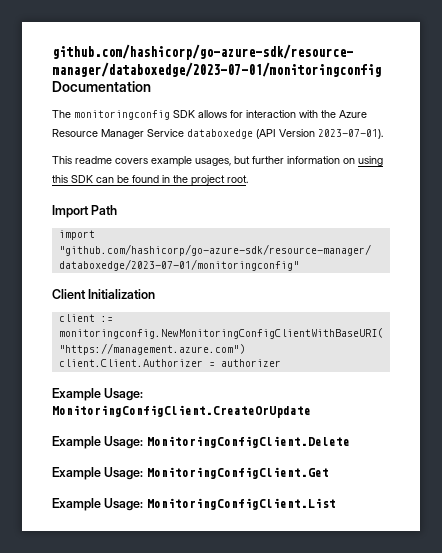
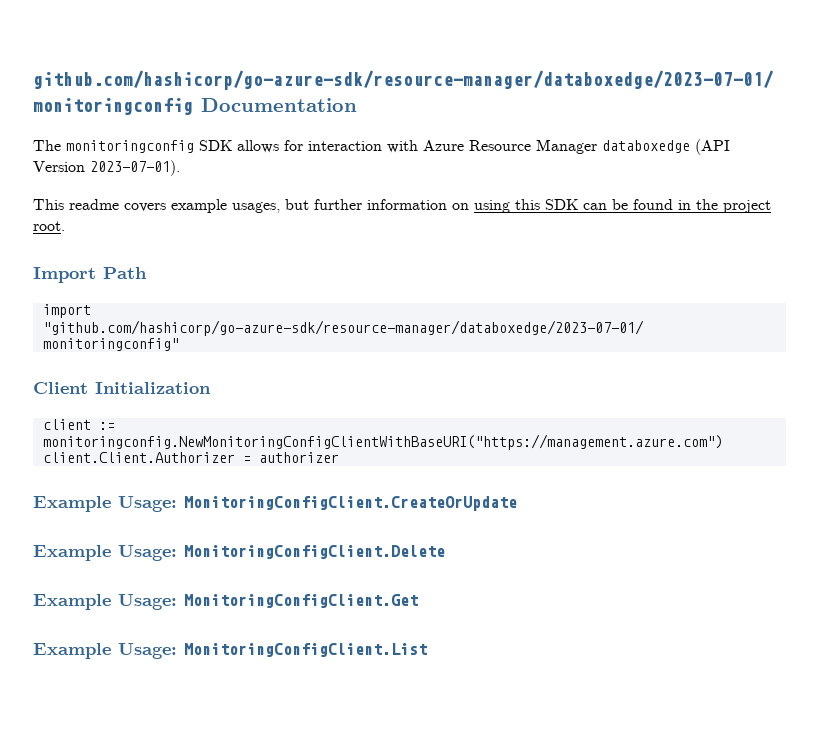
- The monitoringconfig SDK allows for interaction with the Azure Resource Manager Service databoxedge (API Version 2023-07-01).
+ The monitoringconfig SDK allows for interaction with Azure Resource Manager databoxedge (API Version 2023-07-01).

